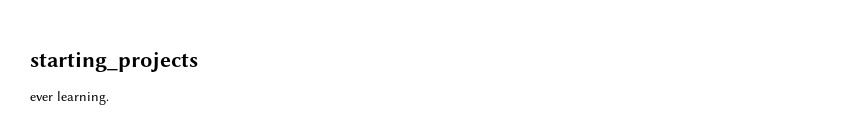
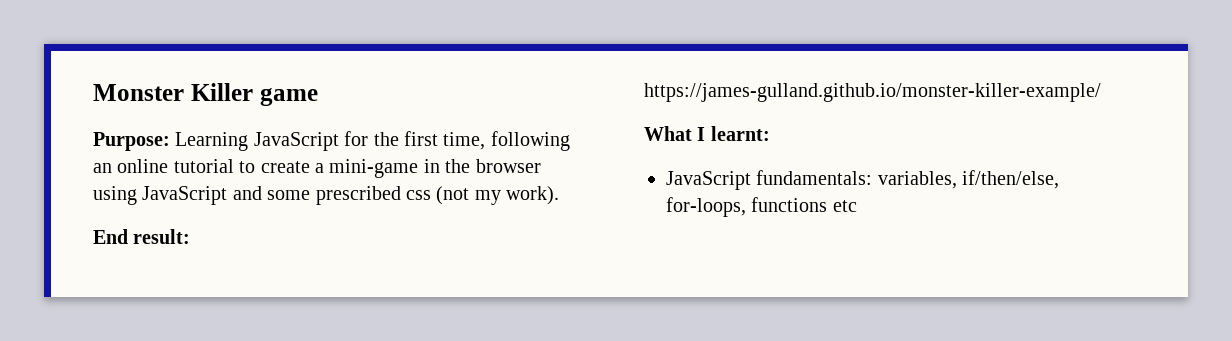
- starting_projects
- ever learning.
+ Monster Killer game
+ Purpose: Learning JavaScript for the first time, following an online tutorial to create a mini-game in the browser using JavaScript and some prescribed css (not my work).
+ End result: https://james-gulland.github.io/monster-killer-example/
+ What I learnt:
+ JavaScript fundamentals: variables, if/then/else, for-loops, functions etc

